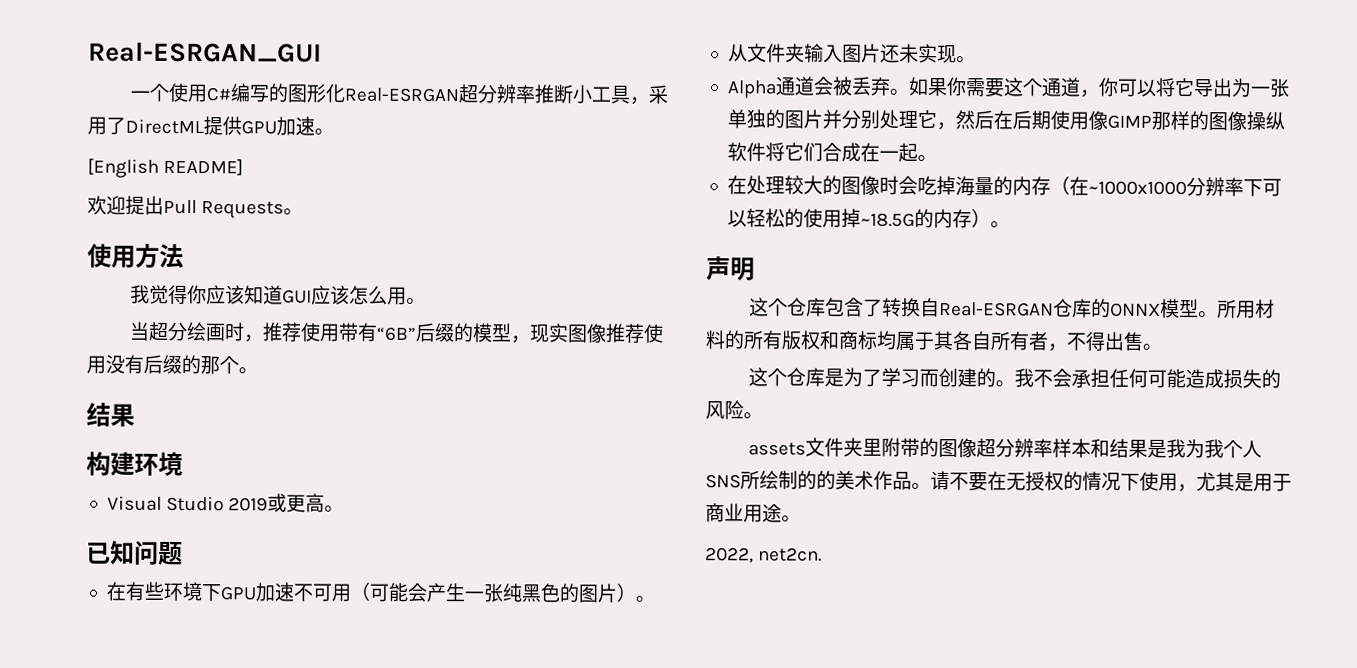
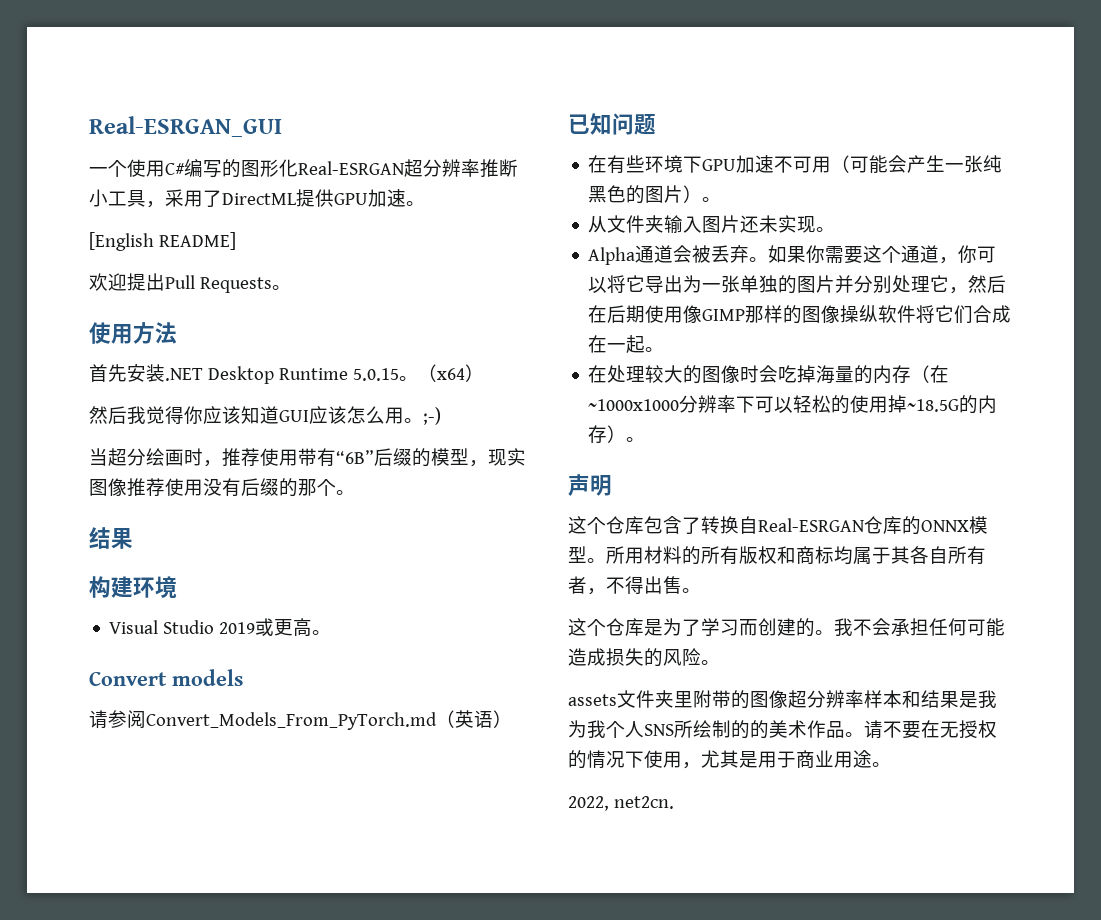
- 我觉得你应该知道GUI应该怎么用。
+ 首先安装.NET Desktop Runtime 5.0.15。（x64）
+ 然后我觉得你应该知道GUI应该怎么用。;-)
+ Convert models
+ 请参阅Convert_Models_From_PyTorch.md（英语）

